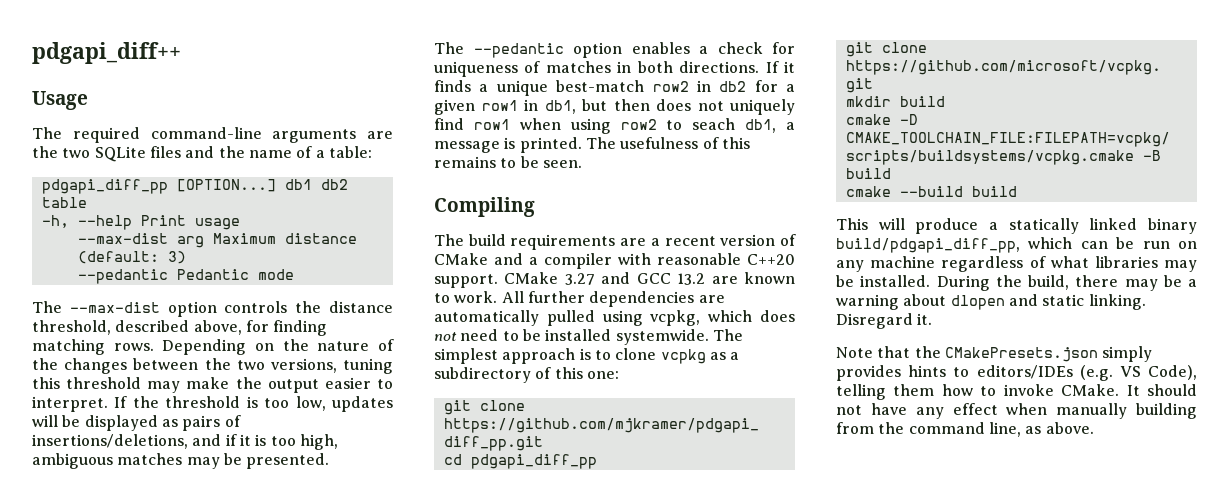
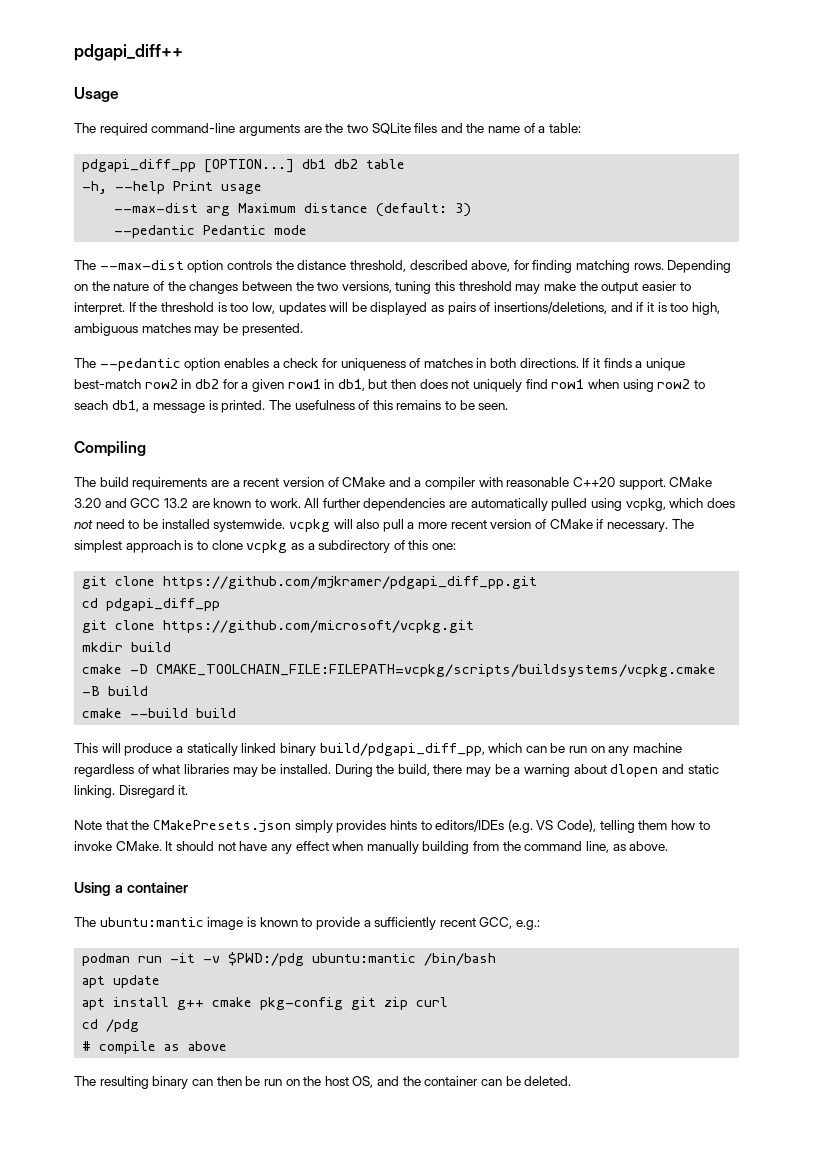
- CMake 3.27 and GCC 13.2 are known to work.
+ CMake 3.20 and GCC 13.2 are known to work.
- All further dependencies are automatically pulled using vcpkg, which does not need to be installed systemwide.
+ All further dependencies are automatically pulled using vcpkg, which does not need to be installed systemwide. vcpkg will also pull a more recent version of CMake if necessary.
+ Using a container
+ The ubuntu:mantic image is known to provide a sufficiently recent GCC, e.g.:
+ podman run -it -v $PWD:/pdg ubuntu:mantic /bin/bash
+ apt update
+ apt install g++ cmake pkg-config git zip curl
+ cd /pdg
+ # compile as above
+ The resulting binary can then be run on the host OS, and the container can be deleted.

